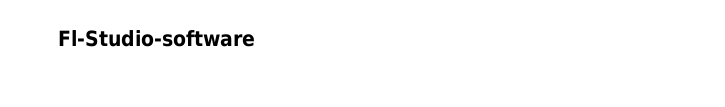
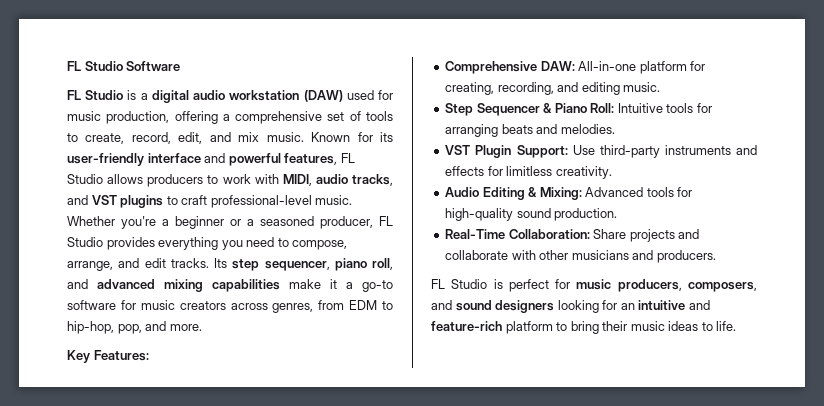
- Fl-Studio-software
+ FL Studio Software
+ FL Studio is a digital audio workstation (DAW) used for music production, offering a comprehensive set of tools to create, record, edit, and mix music. Known for its user-friendly interface and powerful features, FL Studio allows producers to work with MIDI, audio tracks, and VST plugins to craft professional-level music. Whether you're a beginner or a seasoned producer, FL Studio provides everything you need to compose, arrange, and edit tracks. Its step sequencer, piano roll, and advanced mixing capabilities make it a go-to software for music creators across genres, from EDM to hip-hop, pop, and more.
+ Key Features:
+ Comprehensive DAW: All-in-one platform for creating, recording, and editing music.
+ Step Sequencer & Piano Roll: Intuitive tools for arranging beats and melodies.
+ VST Plugin Support: Use third-party instruments and effects for limitless creativity.
+ Audio Editing & Mixing: Advanced tools for high-quality sound production.
+ Real-Time Collaboration: Share projects and collaborate with other musicians and producers.
+ FL Studio is perfect for music producers, composers, and sound designers looking for an intuitive and feature-rich platform to bring their music ideas to life.

